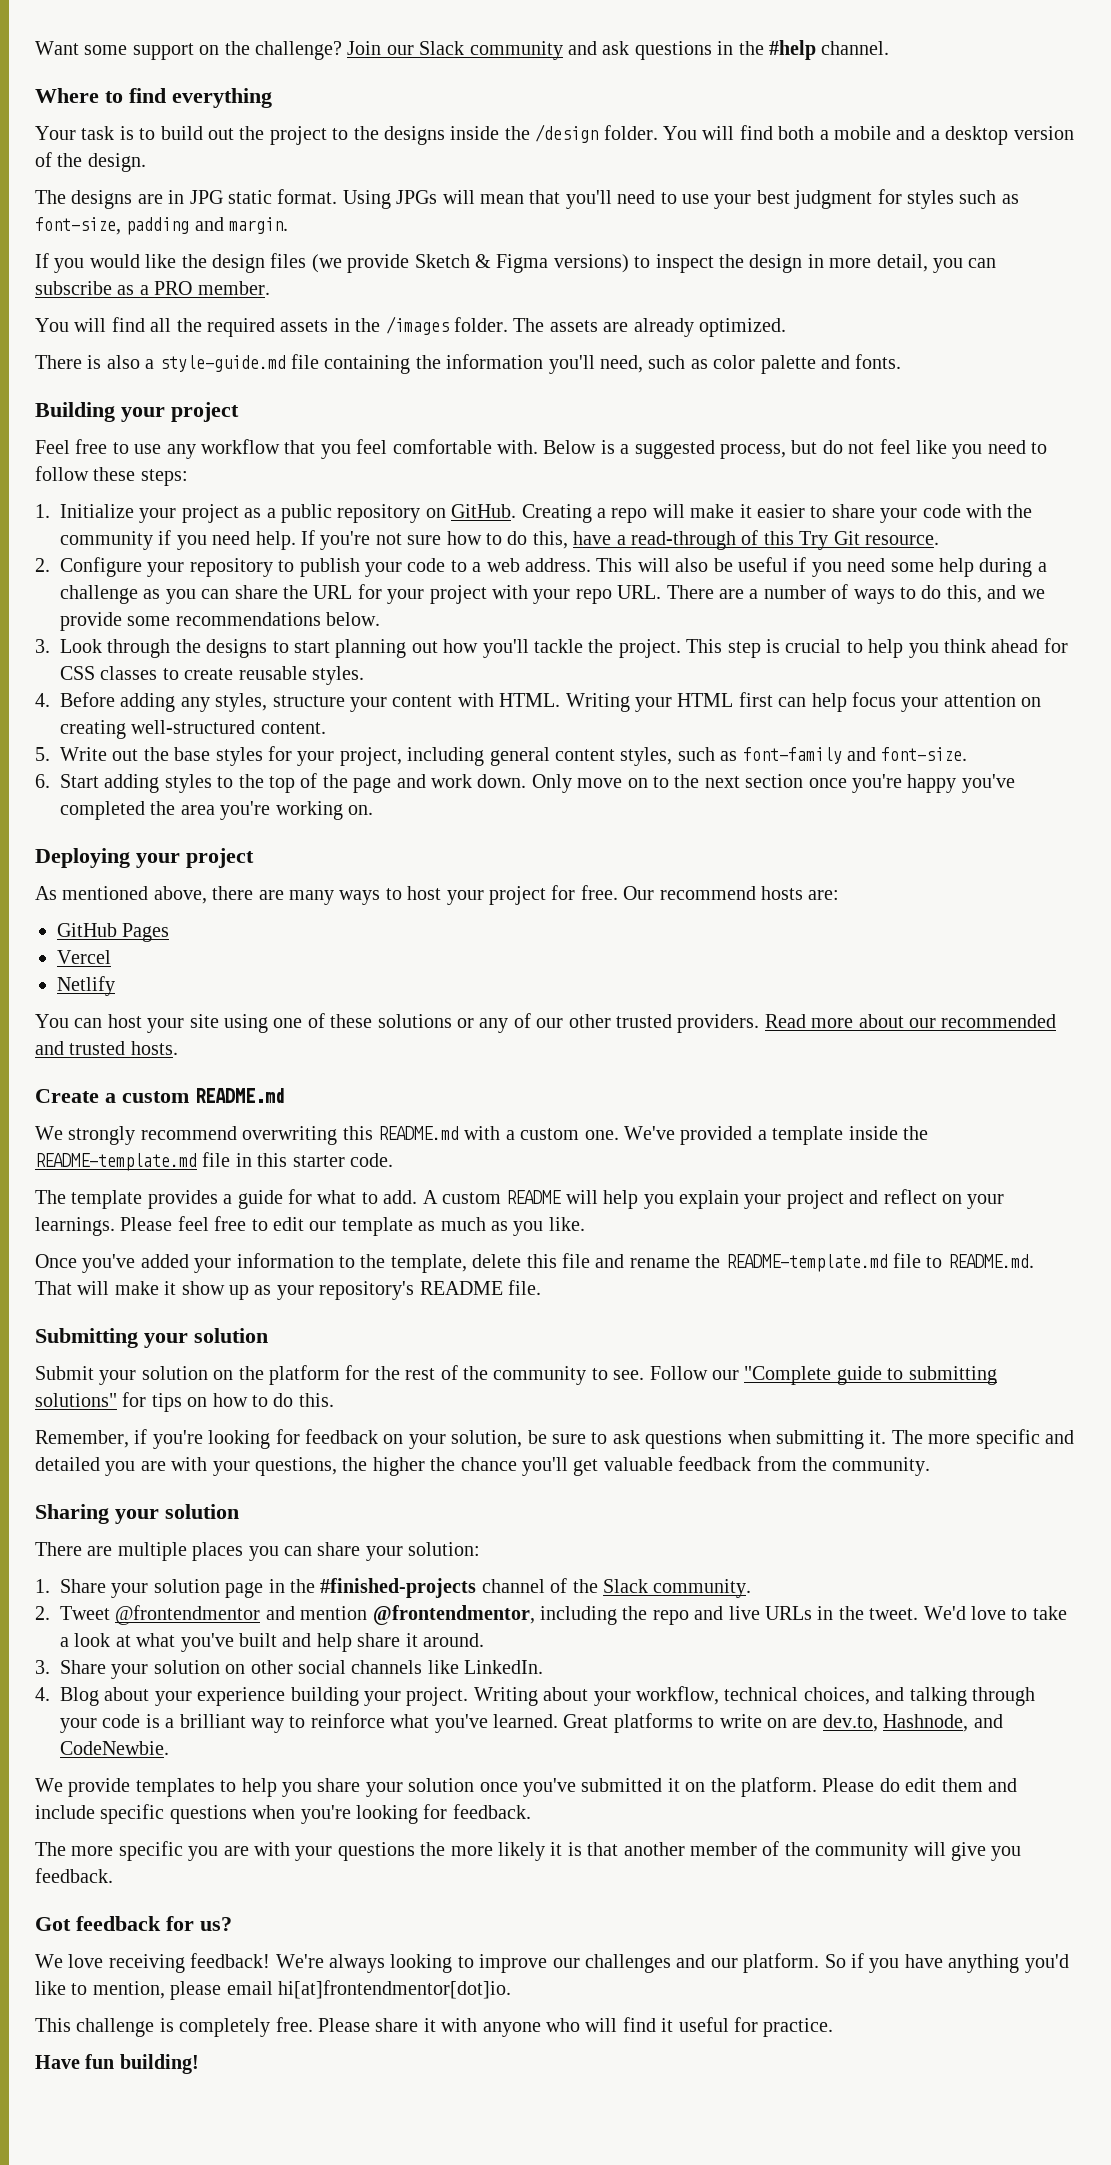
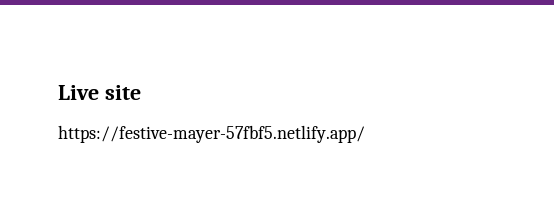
- Want some support on the challenge? Join our Slack community and ask questions in the #help channel.
- Where to find everything
- Your task is to build out the project to the designs inside the /design folder. You will find both a mobile and a desktop version of the design.
- The designs are in JPG static format. Using JPGs will mean that you'll need to use your best judgment for styles such as font-size, padding and margin.
- If you would like the design files (we provide Sketch & Figma versions) to inspect the design in more detail, you can subscribe as a PRO member.
- You will find all the required assets in the /images folder. The assets are already optimized.
- There is also a style-guide.md file containing the information you'll need, such as color palette and fonts.
- Building your project
- Feel free to use any workflow that you feel comfortable with. Below is a suggested process, but do not feel like you need to follow these steps:
- 1. Initialize your project as a public repository on GitHub. Creating a repo will make it easier to share your code with the community if you need help. If you're not sure how to do this, have a read-through of this Try Git resource.
- 2. Configure your repository to publish your code to a web address. This will also be useful if you need some help during a challenge as you can share the URL for your project with your repo URL. There are a number of ways to do this, and we provide some recommendations below.
- 3. Look through the designs to start planning out how you'll tackle the project. This step is crucial to help you think ahead for CSS classes to create reusable styles.
- 4. Before adding any styles, structure your content with HTML. Writing your HTML first can help focus your attention on creating well-structured content.
- 5. Write out the base styles for your project, including general content styles, such as font-family and font-size.
- 6. Start adding styles to the top of the page and work down. Only move on to the next section once you're happy you've completed the area you're working on.
- Deploying your project
- As mentioned above, there are many ways to host your project for free. Our recommend hosts are:
- GitHub Pages
- Vercel
- Netlify
- You can host your site using one of these solutions or any of our other trusted providers. Read more about our recommended and trusted hosts.
- Create a custom README.md
- We strongly recommend overwriting this README.md with a custom one. We've provided a template inside the README-template.md file in this starter code.
- The template provides a guide for what to add. A custom README will help you explain your project and reflect on your learnings. Please feel free to edit our template as much as you like.
- Once you've added your information to the template, delete this file and rename the README-template.md file to README.md. That will make it show up as your repository's README file.
- Submitting your solution
- Submit your solution on the platform for the rest of the community to see. Follow our "Complete guide to submitting solutions" for tips on how to do this.
- Remember, if you're looking for feedback on your solution, be sure to ask questions when submitting it. The more specific and detailed you are with your questions, the higher the chance you'll get valuable feedback from the community.
- Sharing your solution
- There are multiple places you can share your solution:
- 1. Share your solution page in the #finished-projects channel of the Slack community.
- 2. Tweet @frontendmentor and mention @frontendmentor, including the repo and live URLs in the tweet. We'd love to take a look at what you've built and help share it around.
- 3. Share your solution on other social channels like LinkedIn.
- 4. Blog about your experience building your project. Writing about your workflow, technical choices, and talking through your code is a brilliant way to reinforce what you've learned. Great platforms to write on are dev.to, Hashnode, and CodeNewbie.
- We provide templates to help you share your solution once you've submitted it on the platform. Please do edit them and include specific questions when you're looking for feedback.
- The more specific you are with your questions the more likely it is that another member of the community will give you feedback.
- Got feedback for us?
- We love receiving feedback! We're always looking to improve our challenges and our platform. So if you have anything you'd like to mention, please email hi[at]frontendmentor[dot]io.
- This challenge is completely free. Please share it with anyone who will find it useful for practice.
- Have fun building!
+ Live site
+ https://festive-mayer-57fbf5.netlify.app/

